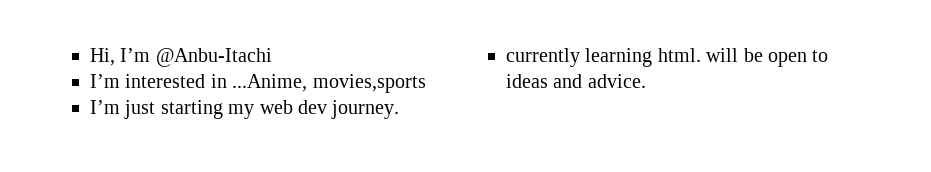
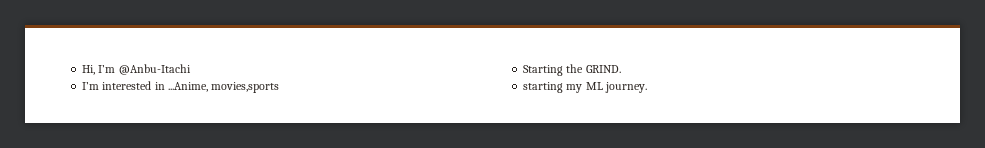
- I’m just starting my web dev journey.
- currently learning html. will be open to ideas and advice.
+ Starting the GRIND.
+ starting my ML journey.

